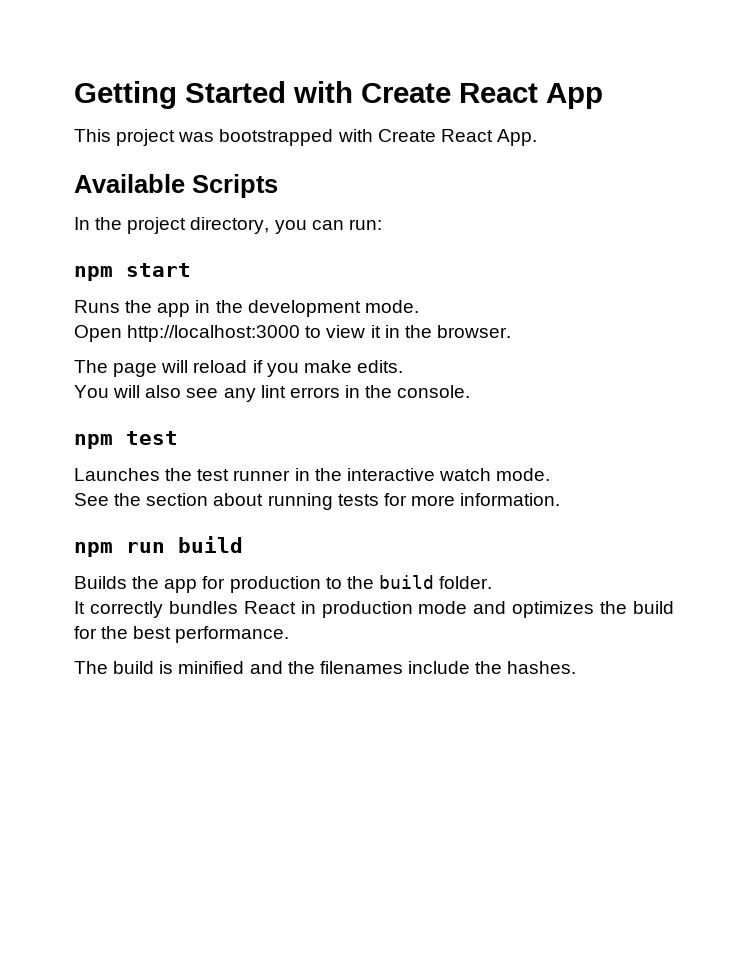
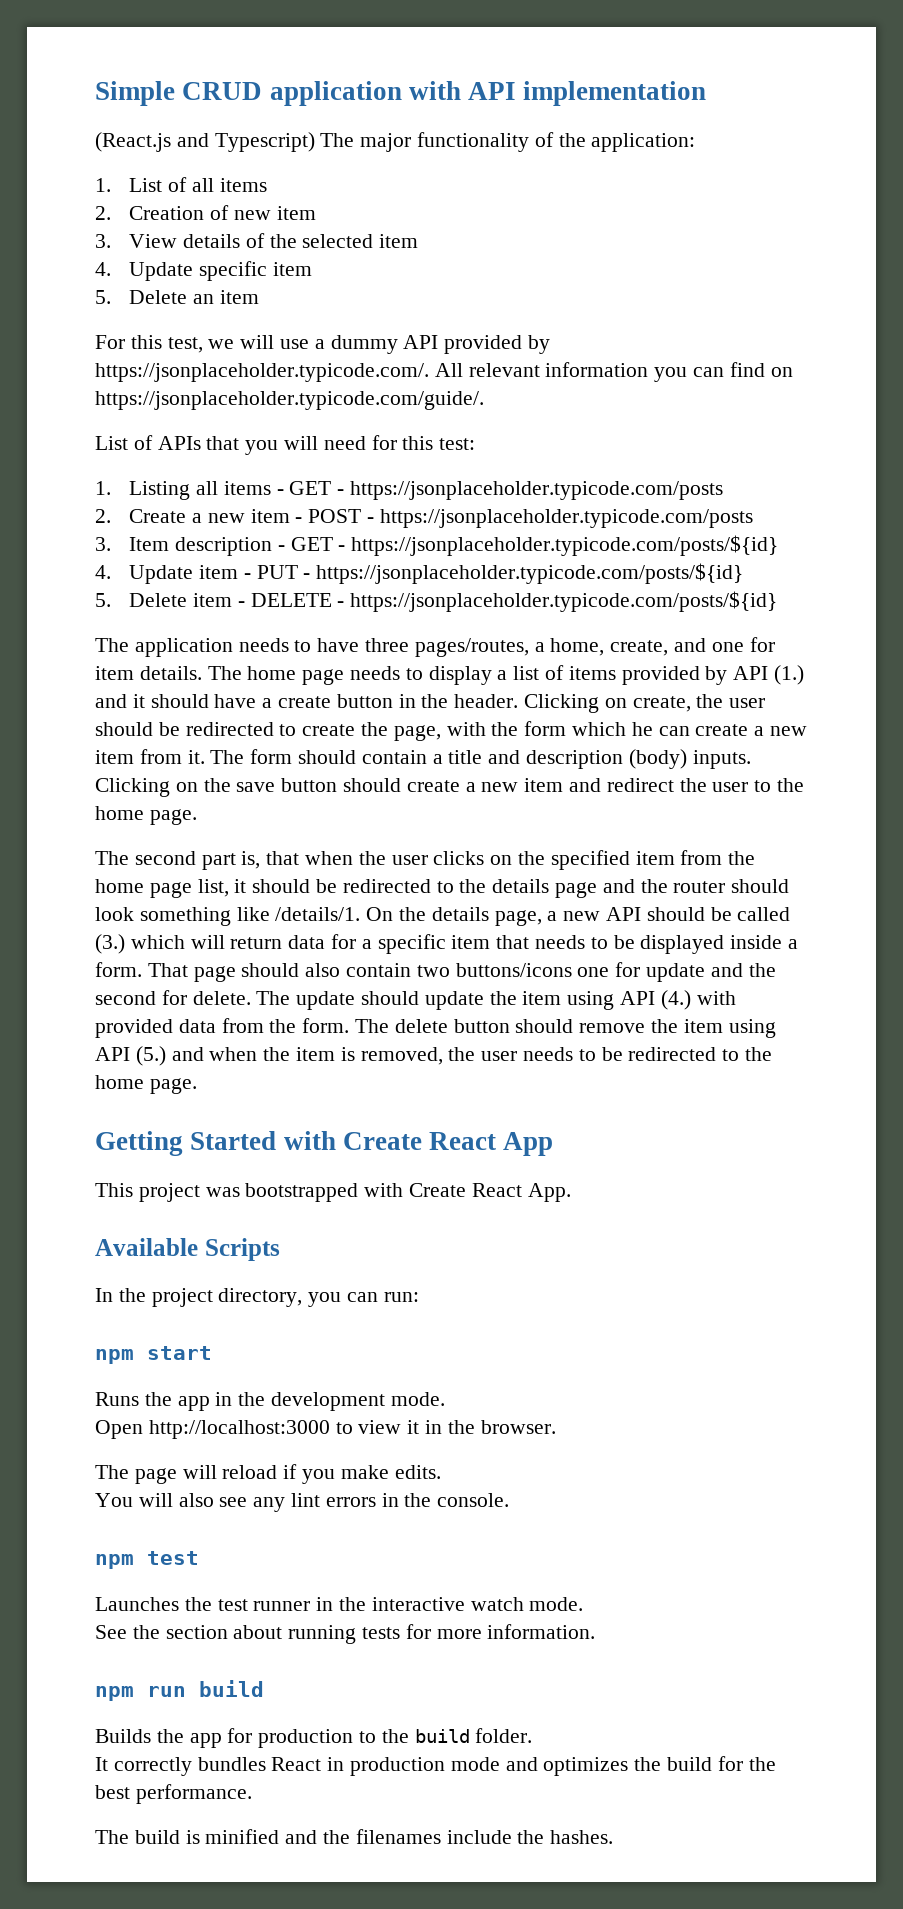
+ Simple CRUD application with API implementation
+ (React.js and Typescript) The major functionality of the application:
+ 1. List of all items
+ 2. Creation of new item
+ 3. View details of the selected item
+ 4. Update specific item
+ 5. Delete an item
+ For this test, we will use a dummy API provided by https://jsonplaceholder.typicode.com/. All relevant information you can find on https://jsonplaceholder.typicode.com/guide/.
+ List of APIs that you will need for this test:
+ 1. Listing all items - GET - https://jsonplaceholder.typicode.com/posts
+ 2. Create a new item - POST - https://jsonplaceholder.typicode.com/posts
+ 3. Item description - GET - https://jsonplaceholder.typicode.com/posts/${id}
+ 4. Update item - PUT - https://jsonplaceholder.typicode.com/posts/${id}
+ 5. Delete item - DELETE - https://jsonplaceholder.typicode.com/posts/${id}
+ The application needs to have three pages/routes, a home, create, and one for item details. The home page needs to display a list of items provided by API (1.) and it should have a create button in the header. Clicking on create, the user should be redirected to create the page, with the form which he can create a new item from it. The form should contain a title and description (body) inputs. Clicking on the save button should create a new item and redirect the user to the home page.
+ The second part is, that when the user clicks on the specified item from the home page list, it should be redirected to the details page and the router should look something like /details/1. On the details page, a new API should be called (3.) which will return data for a specific item that needs to be displayed inside a form. That page should also contain two buttons/icons one for update and the second for delete. The update should update the item using API (4.) with provided data from the form. The delete button should remove the item using API (5.) and when the item is removed, the user needs to be redirected to the home page.

